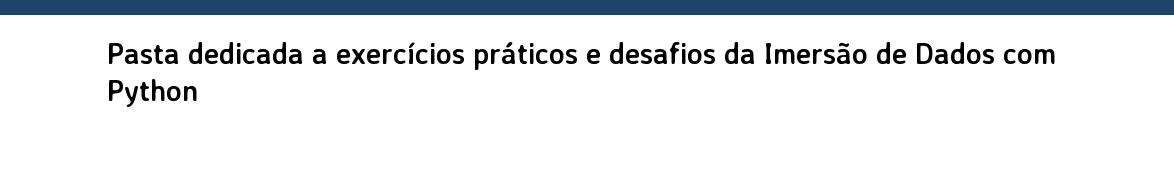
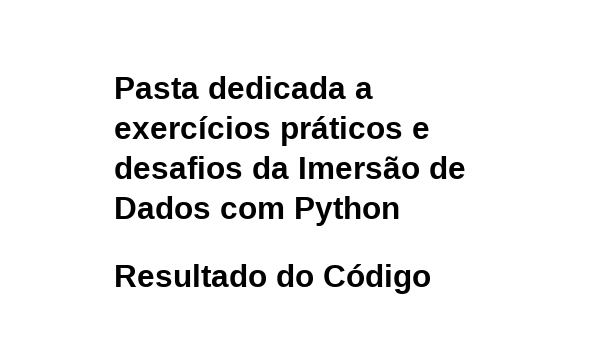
+ Resultado do Código

